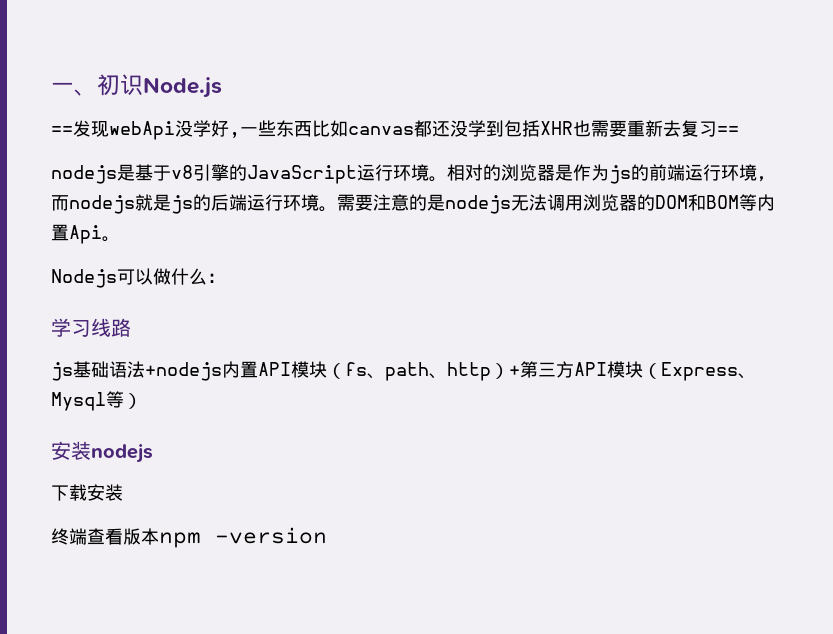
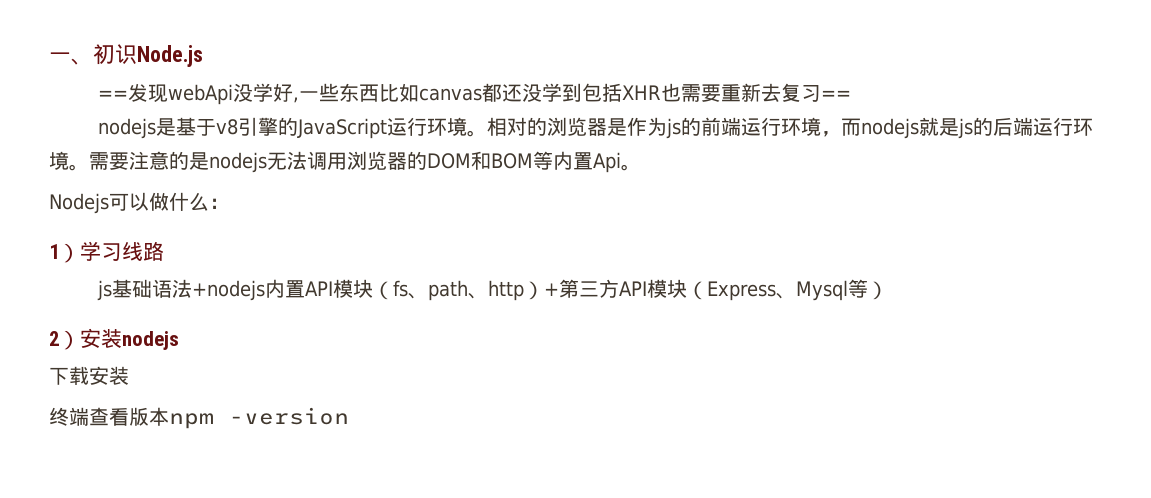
- 学习线路
+ 1）学习线路
- 安装nodejs
+ 2）安装nodejs

